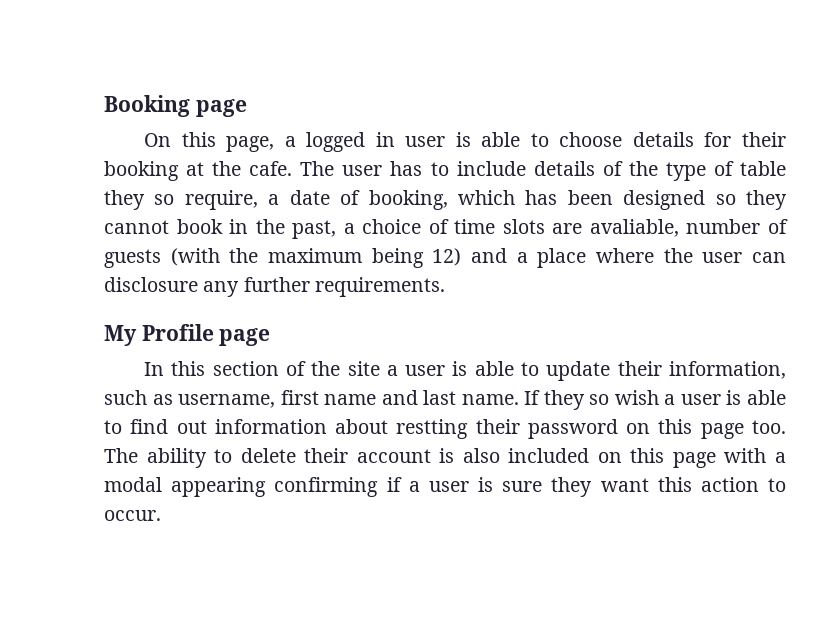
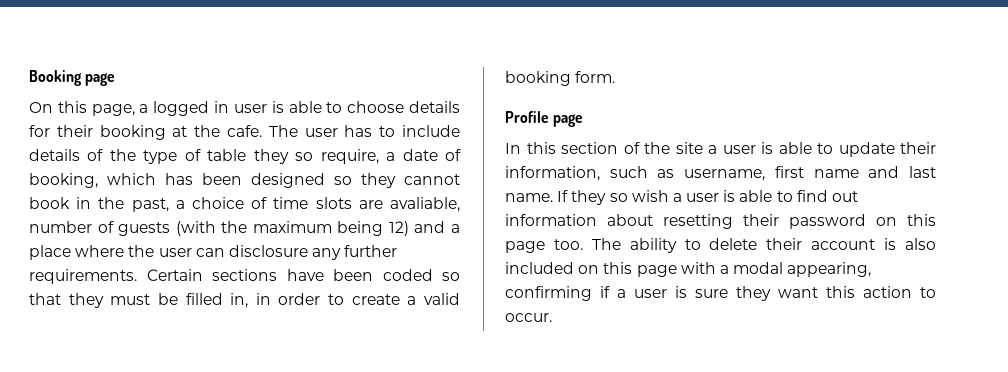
- The user has to include details of the type of table they so require, a date of booking, which has been designed so they cannot book in the past, a choice of time slots are avaliable, number of guests (with the maximum being 12) and a place where the user can disclosure any further requirements.
- My Profile page
+ The user has to include details of the type of table they so require, a date of booking, which has been designed so they cannot book in the past, a choice of time slots are avaliable, number of guests (with the maximum being 12) and a place where the user can disclosure any further requirements. Certain sections have been coded so that they must be filled in, in order to create a valid booking form.
+ Profile page
- If they so wish a user is able to find out information about restting their password on this page too.
+ If they so wish a user is able to find out information about resetting their password on this page too.
- The ability to delete their account is also included on this page with a modal appearing confirming if a user is sure they want this action to occur.
+ The ability to delete their account is also included on this page with a modal appearing, confirming if a user is sure they want this action to occur.

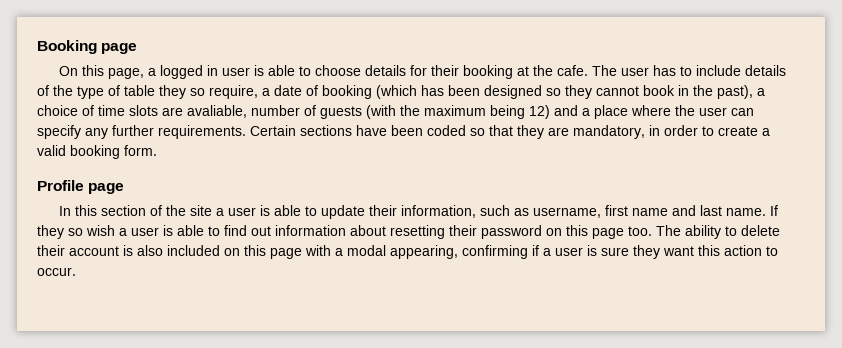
- The user has to include details of the type of table they so require, a date of booking, which has been designed so they cannot book in the past, a choice of time slots are avaliable, number of guests (with the maximum being 12) and a place where the user can disclosure any further requirements.
+ The user has to include details of the type of table they so require, a date of booking (which has been designed so they cannot book in the past), a choice of time slots are avaliable, number of guests (with the maximum being 12) and a place where the user can specify any further requirements.
- Certain sections have been coded so that they must be filled in, in order to create a valid booking form.
+ Certain sections have been coded so that they are mandatory, in order to create a valid booking form.

